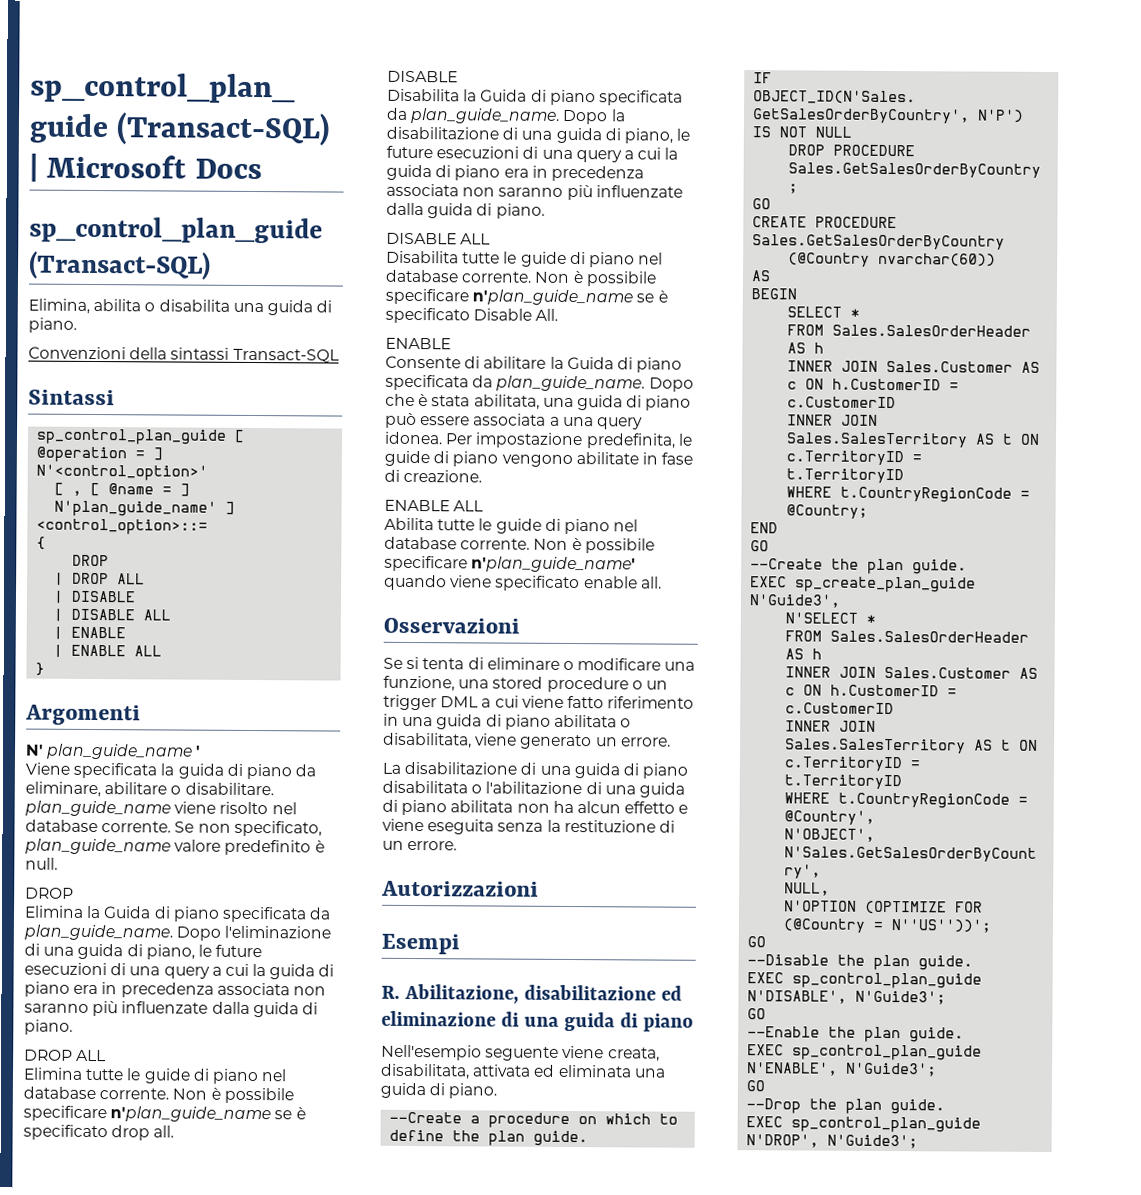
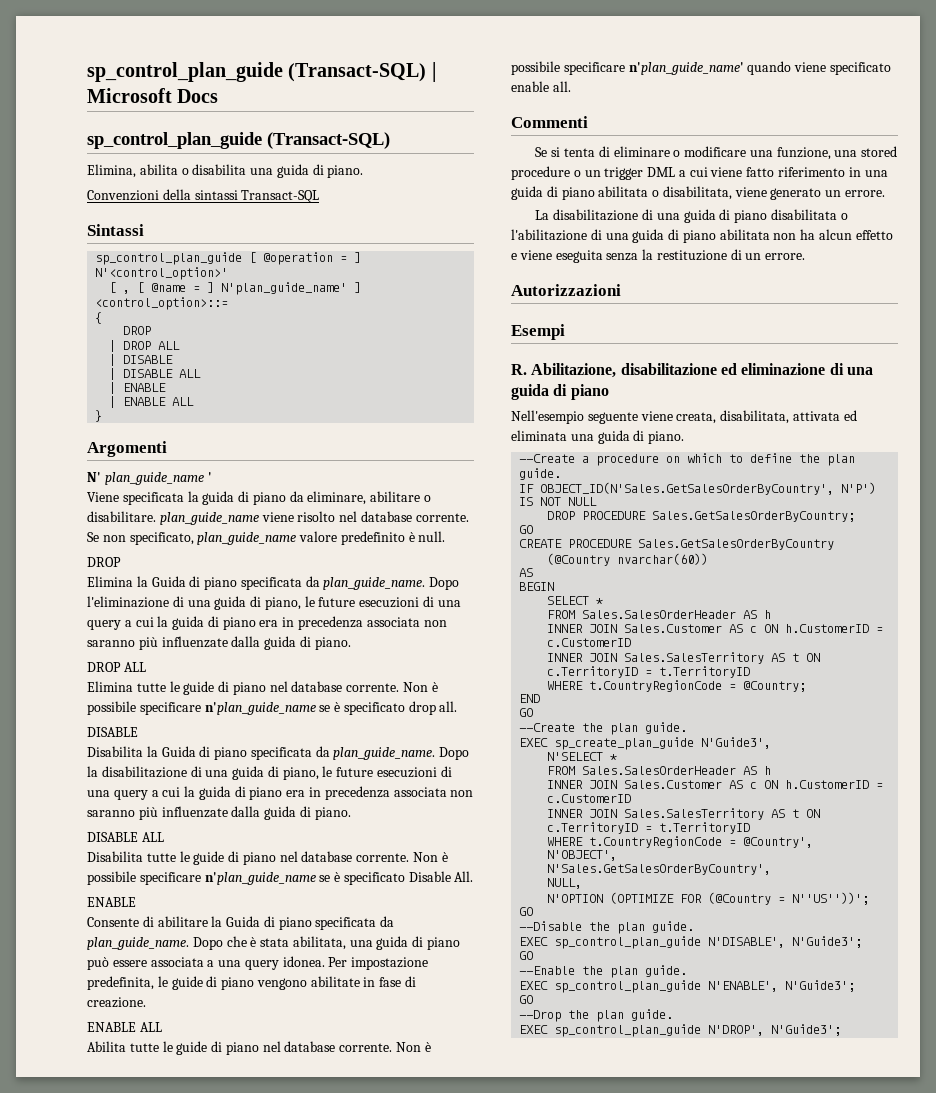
- Osservazioni
+ Commenti

